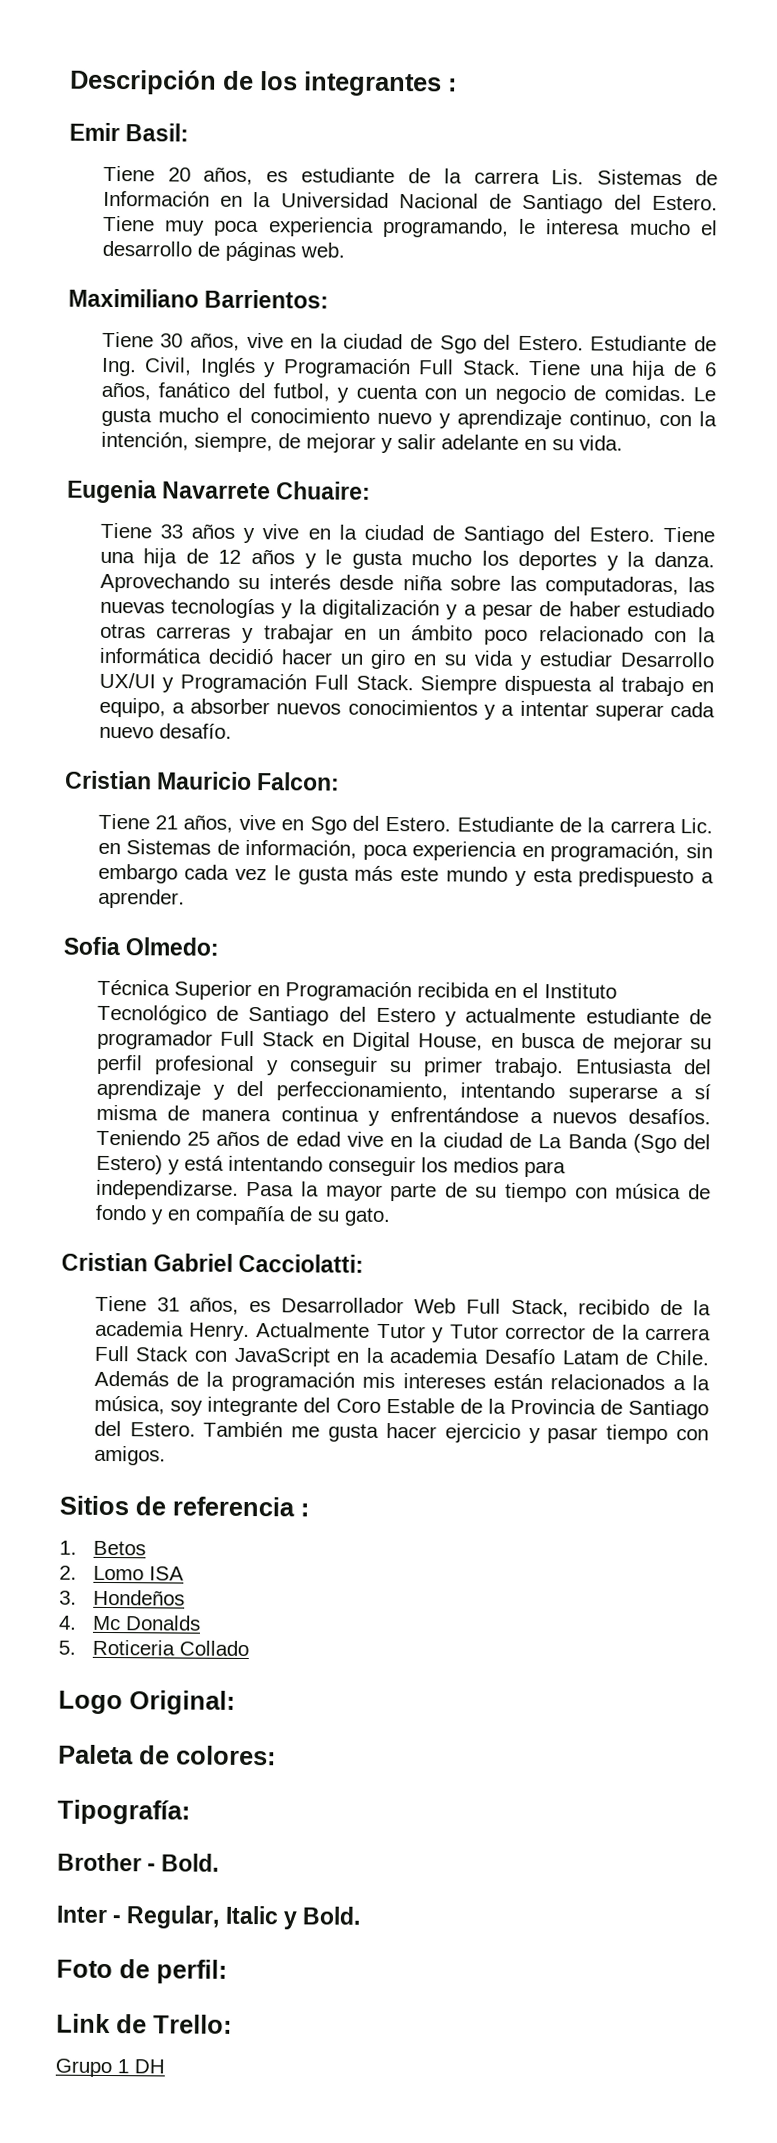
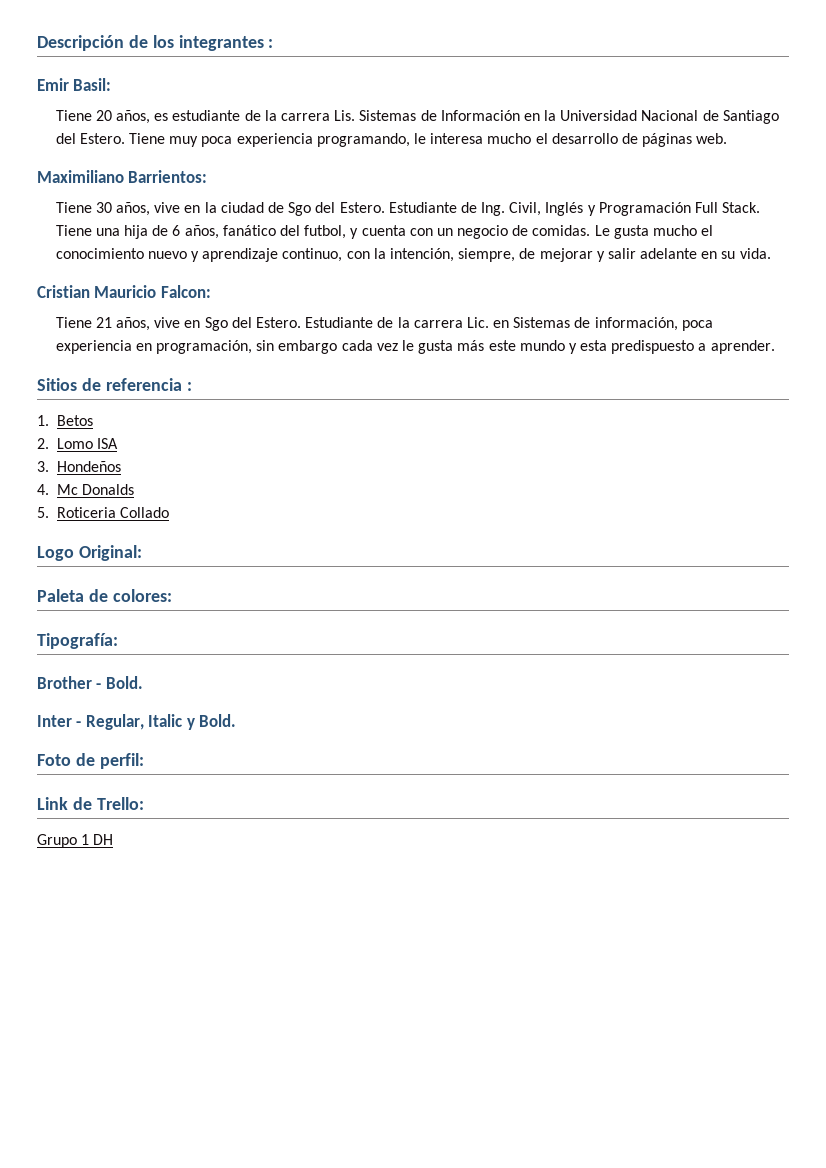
- Eugenia Navarrete Chuaire:
- Tiene 33 años y vive en la ciudad de Santiago del Estero. Tiene una hija de 12 años y le gusta mucho los deportes y la danza. Aprovechando su interés desde niña sobre las computadoras, las nuevas tecnologías y la digitalización y a pesar de haber estudiado otras carreras y trabajar en un ámbito poco relacionado con la informática decidió hacer un giro en su vida y estudiar Desarrollo UX/UI y Programación Full Stack. Siempre dispuesta al trabajo en equipo, a absorber nuevos conocimientos y a intentar superar cada nuevo desafío.
- Sofia Olmedo:
- Técnica Superior en Programación recibida en el Instituto Tecnológico de Santiago del Estero y actualmente estudiante de programador Full Stack en Digital House, en busca de mejorar su perfil profesional y conseguir su primer trabajo. Entusiasta del aprendizaje y del perfeccionamiento, intentando superarse a sí misma de manera continua y enfrentándose a nuevos desafíos. Teniendo 25 años de edad vive en la ciudad de La Banda (Sgo del Estero) y está intentando conseguir los medios para independizarse. Pasa la mayor parte de su tiempo con música de fondo y en compañía de su gato.
- Cristian Gabriel Cacciolatti:
- Tiene 31 años, es Desarrollador Web Full Stack, recibido de la academia Henry. Actualmente Tutor y Tutor corrector de la carrera Full Stack con JavaScript en la academia Desafío Latam de Chile. Además de la programación mis intereses están relacionados a la música, soy integrante del Coro Estable de la Provincia de Santiago del Estero. También me gusta hacer ejercicio y pasar tiempo con amigos.

